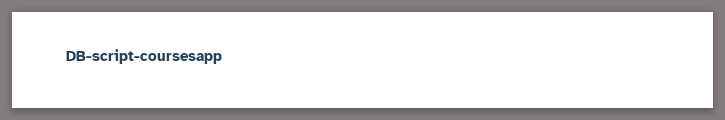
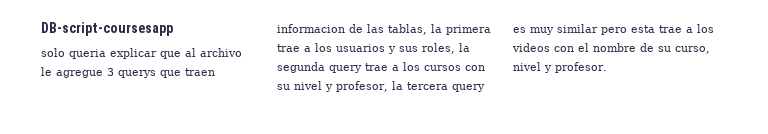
+ solo queria explicar que al archivo le agregue 3 querys que traen informacion de las tablas, la primera trae a los usuarios y sus roles, la segunda query trae a los cursos con su nivel y profesor, la tercera query es muy similar pero esta trae a los videos con el nombre de su curso, nivel y profesor.

